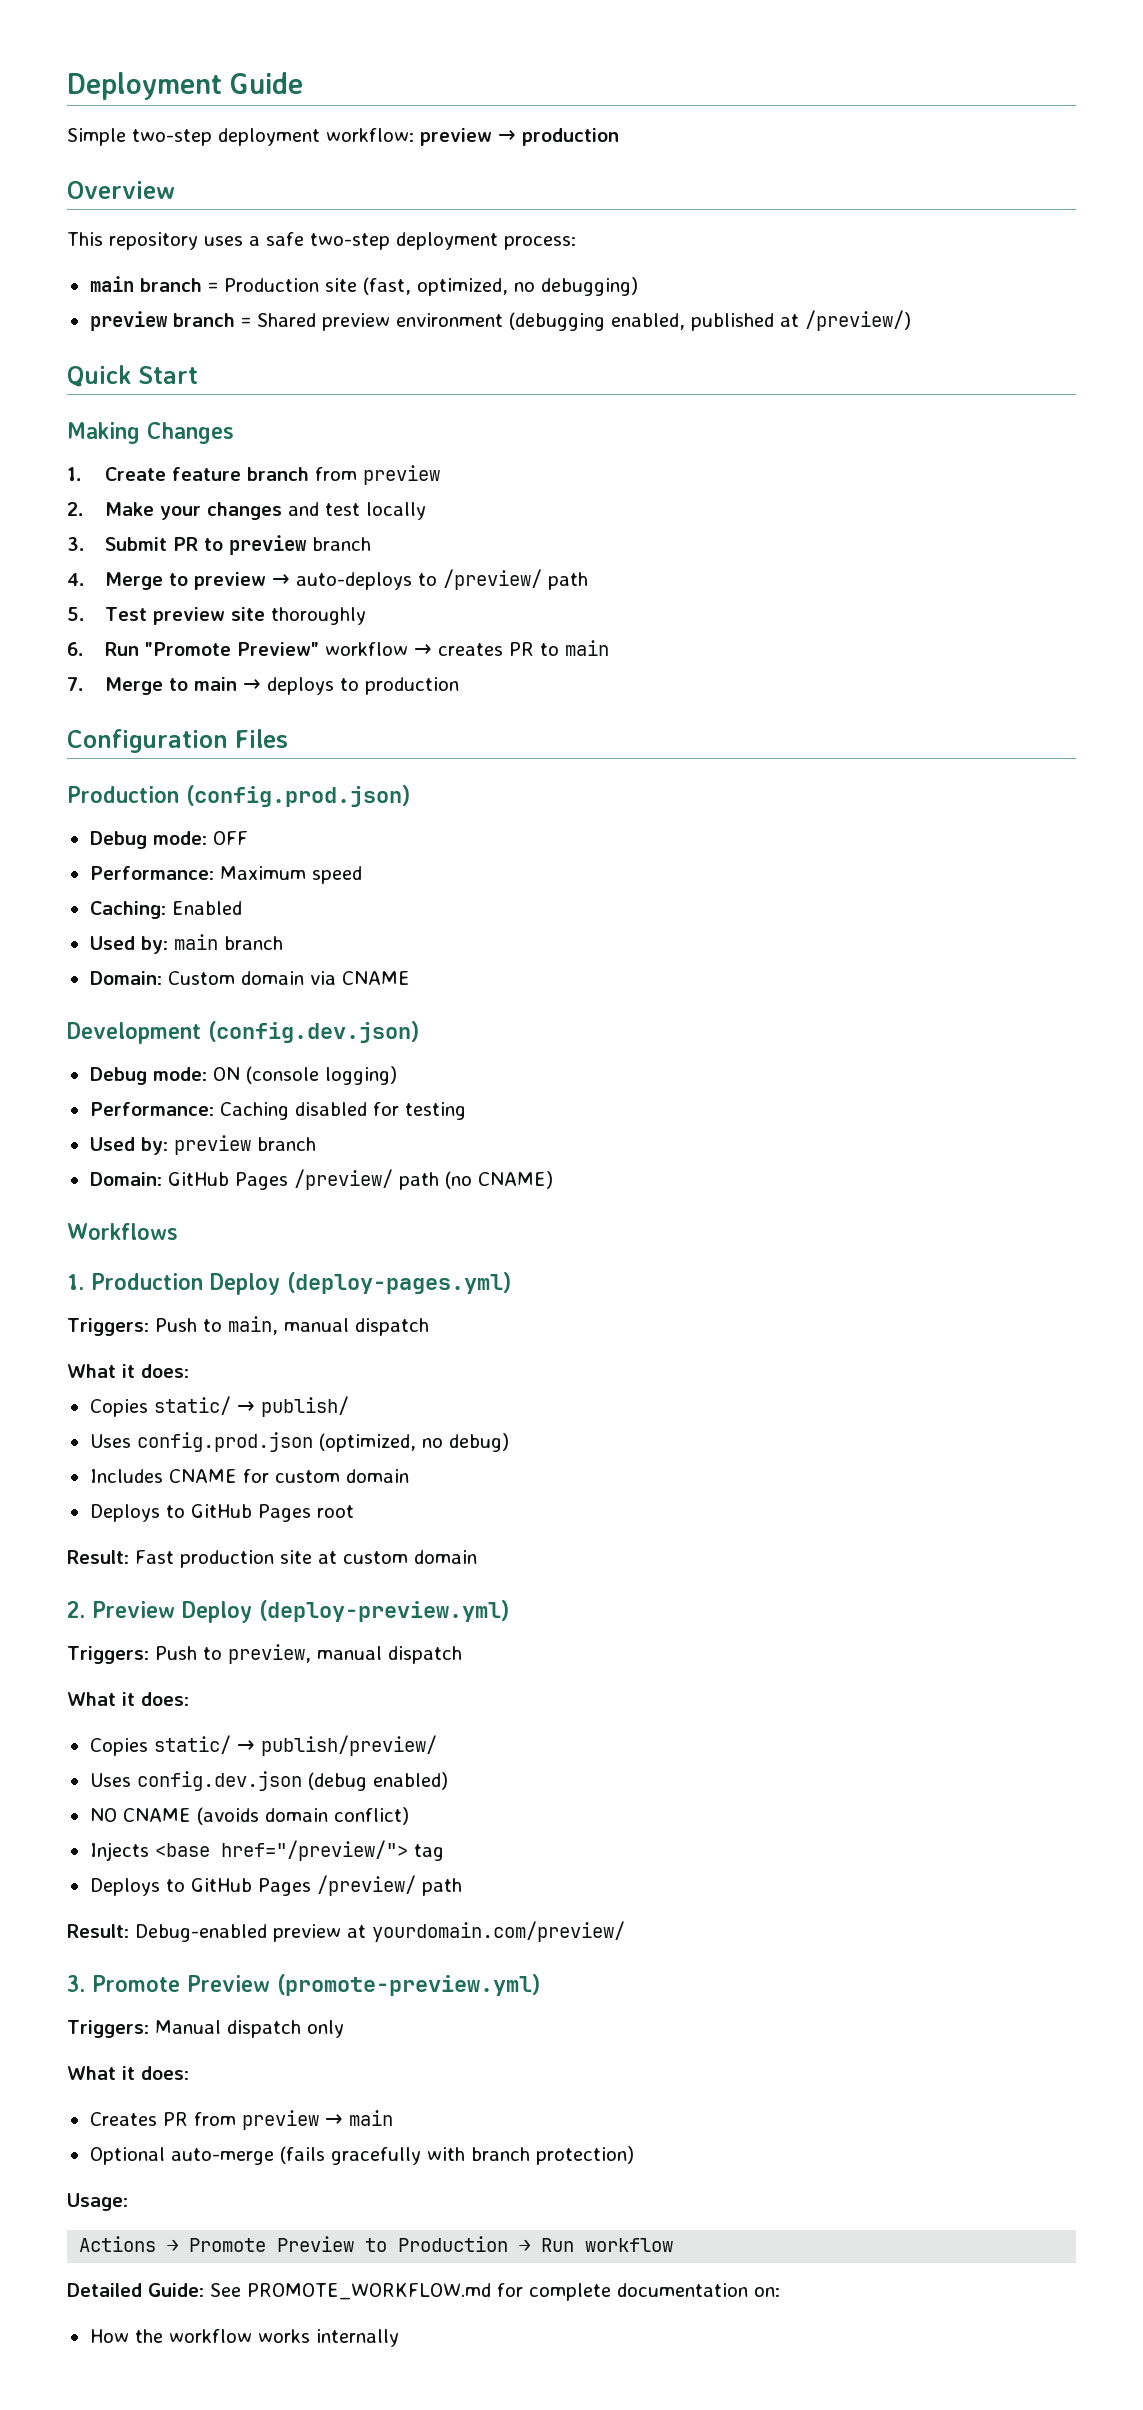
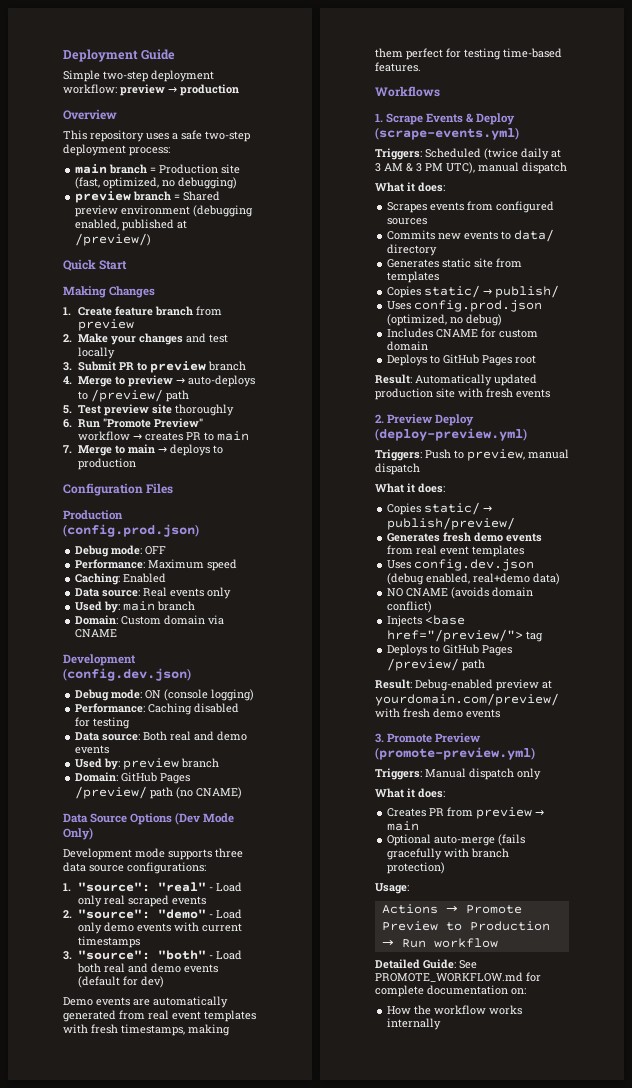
+ Data source: Real events only
+ Data source: Both real and demo events
+ Data Source Options (Dev Mode Only)
+ Development mode supports three data source configurations:
+ 1. "source": "real" - Load only real scraped events
+ 2. "source": "demo" - Load only demo events with current timestamps
+ 3. "source": "both" - Load both real and demo events (default for dev)
+ Demo events are automatically generated from real event templates with fresh timestamps, making them perfect for testing time-based features.
  Workflows
- 1. Production Deploy (deploy-pages.yml)
- Triggers: Push to main, manual dispatch
+ 1. Scrape Events & Deploy (scrape-events.yml)
+ Triggers: Scheduled (twice daily at 3 AM & 3 PM UTC), manual dispatch
  What it does:
+ Scrapes events from configured sources
+ Commits new events to data/ directory
+ Generates static site from templates
- Result: Fast production site at custom domain
+ Result: Automatically updated production site with fresh events
+ Generates fresh demo events from real event templates
- Uses config.dev.json (debug enabled)
+ Uses config.dev.json (debug enabled, real+demo data)
- Result: Debug-enabled preview at yourdomain.com/preview/
+ Result: Debug-enabled preview at yourdomain.com/preview/ with fresh demo events

